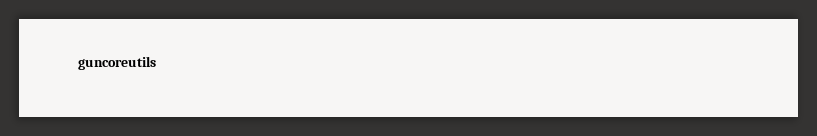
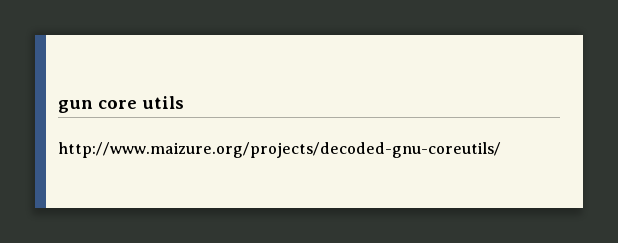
- guncoreutils
+ gun core utils
+ http://www.maizure.org/projects/decoded-gnu-coreutils/

